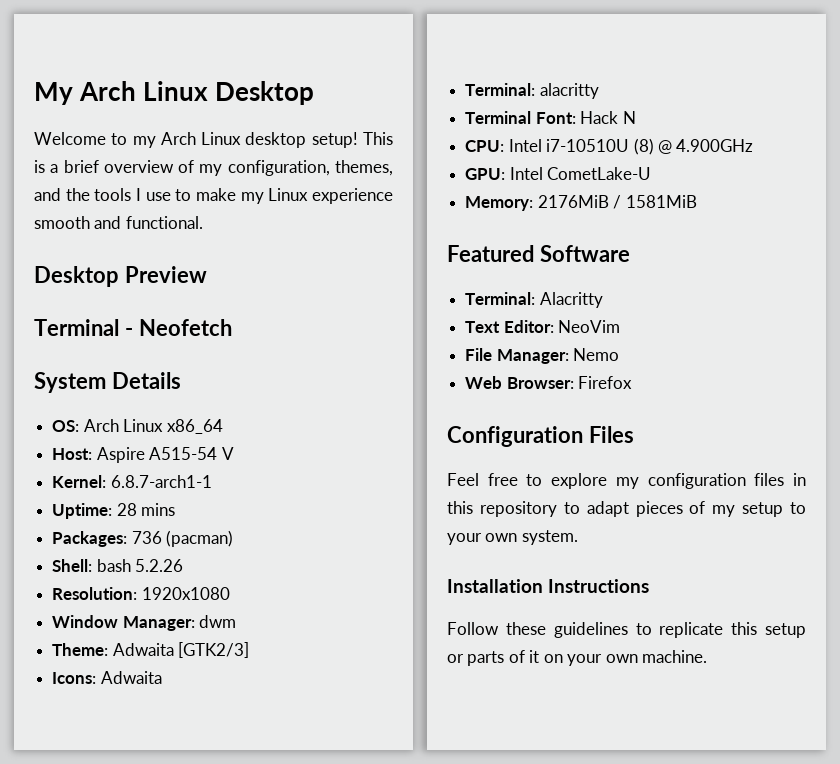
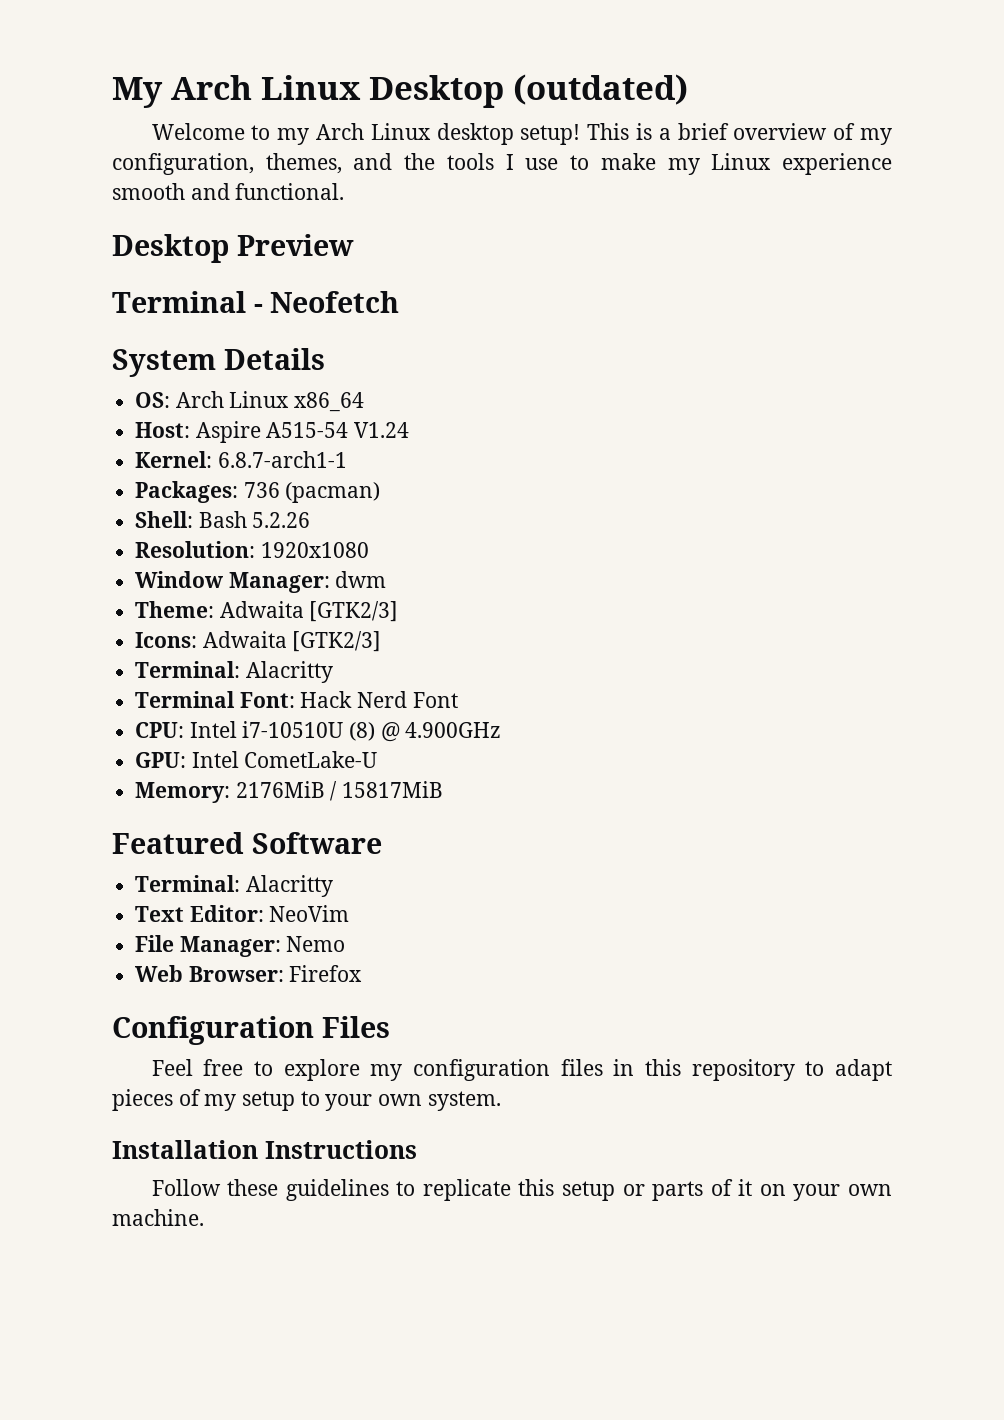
- My Arch Linux Desktop
+ My Arch Linux Desktop (outdated)
- Host: Aspire A515-54 V
+ Host: Aspire A515-54 V1.24
- Uptime: 28 mins
- Shell: bash 5.2.26
+ Shell: Bash 5.2.26
- Icons: Adwaita
- Terminal: alacritty
+ Icons: Adwaita [GTK2/3]
+ Terminal: Alacritty
- Terminal Font: Hack N
+ Terminal Font: Hack Nerd Font
- Memory: 2176MiB / 1581MiB
+ Memory: 2176MiB / 15817MiB

